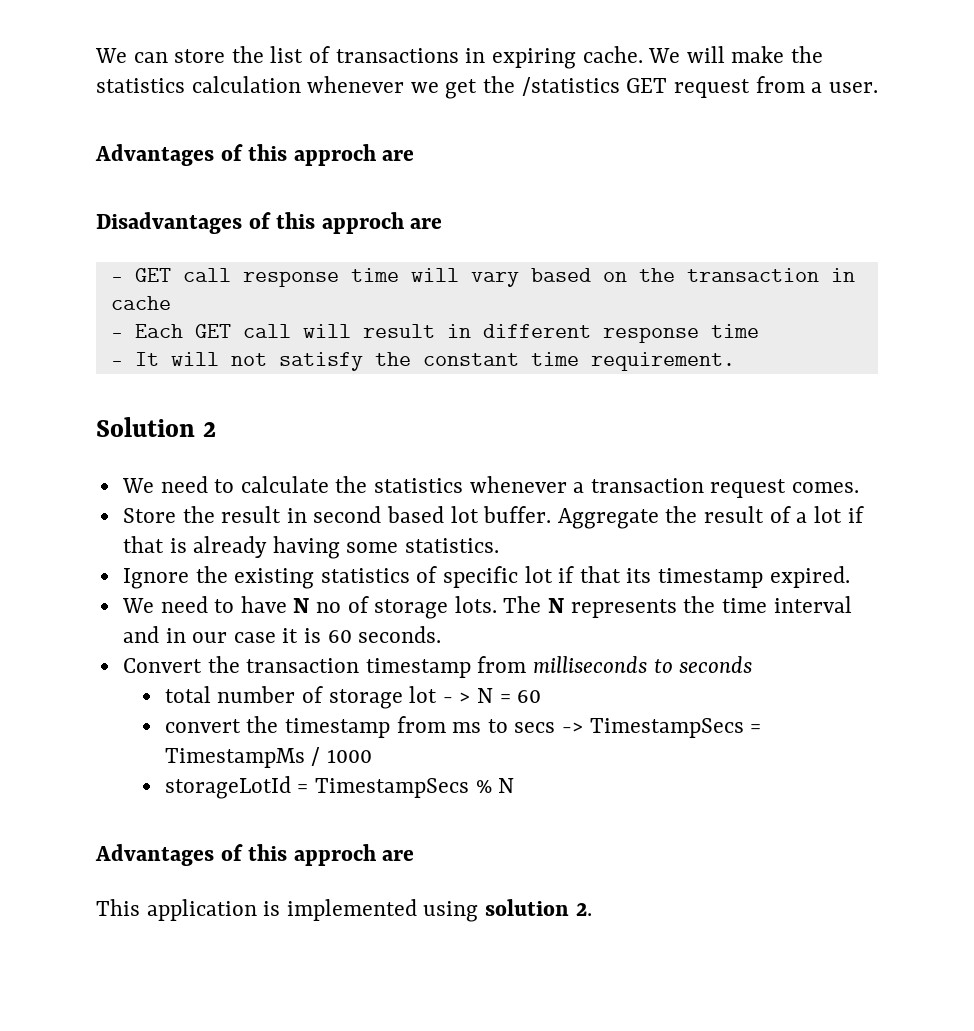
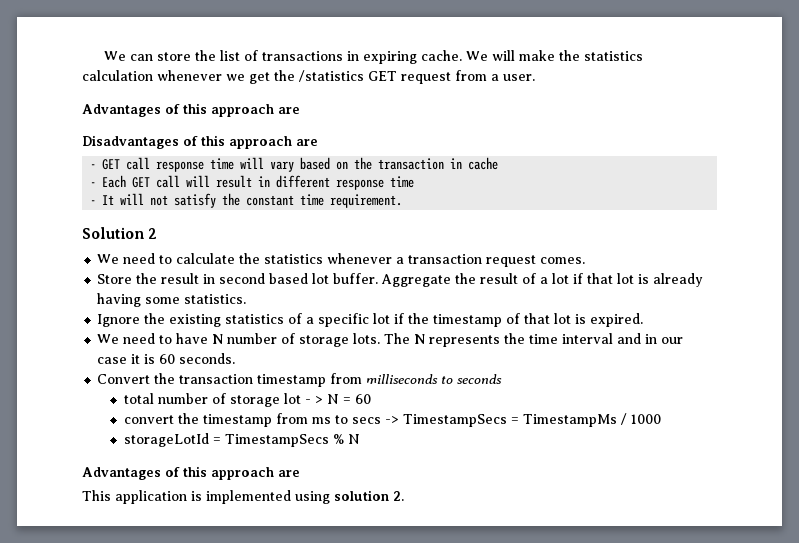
  We will make the statistics calculation whenever we get the /statistics GET request from a user.
- Advantages of this approch are
+ Advantages of this approach are
- Disadvantages of this approch are
+ Disadvantages of this approach are
- Aggregate the result of a lot if that is already having some statistics.
+ Aggregate the result of a lot if that lot is already having some statistics.
- Ignore the existing statistics of specific lot if that its timestamp expired.
+ Ignore the existing statistics of a specific lot if the timestamp of that lot is expired.
- We need to have N no of storage lots.
+ We need to have N number of storage lots.
  storageLotId = TimestampSecs % N
- Advantages of this approch are
+ Advantages of this approach are

